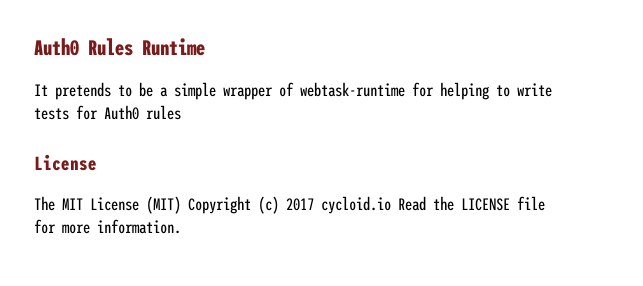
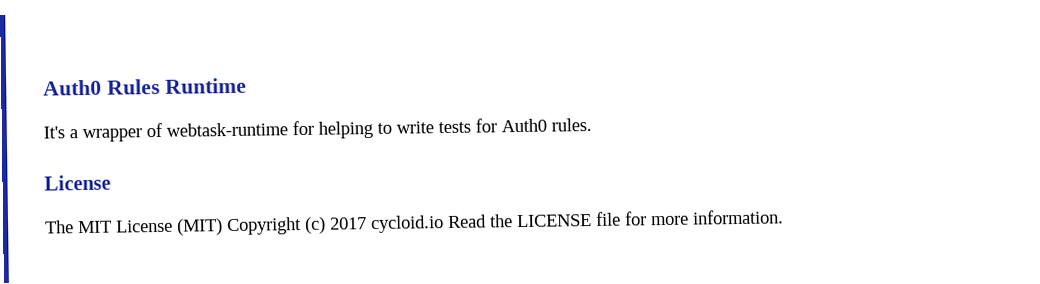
- It pretends to be a simple wrapper of webtask-runtime for helping to write tests for Auth0 rules
+ It's a wrapper of webtask-runtime for helping to write tests for Auth0 rules.

